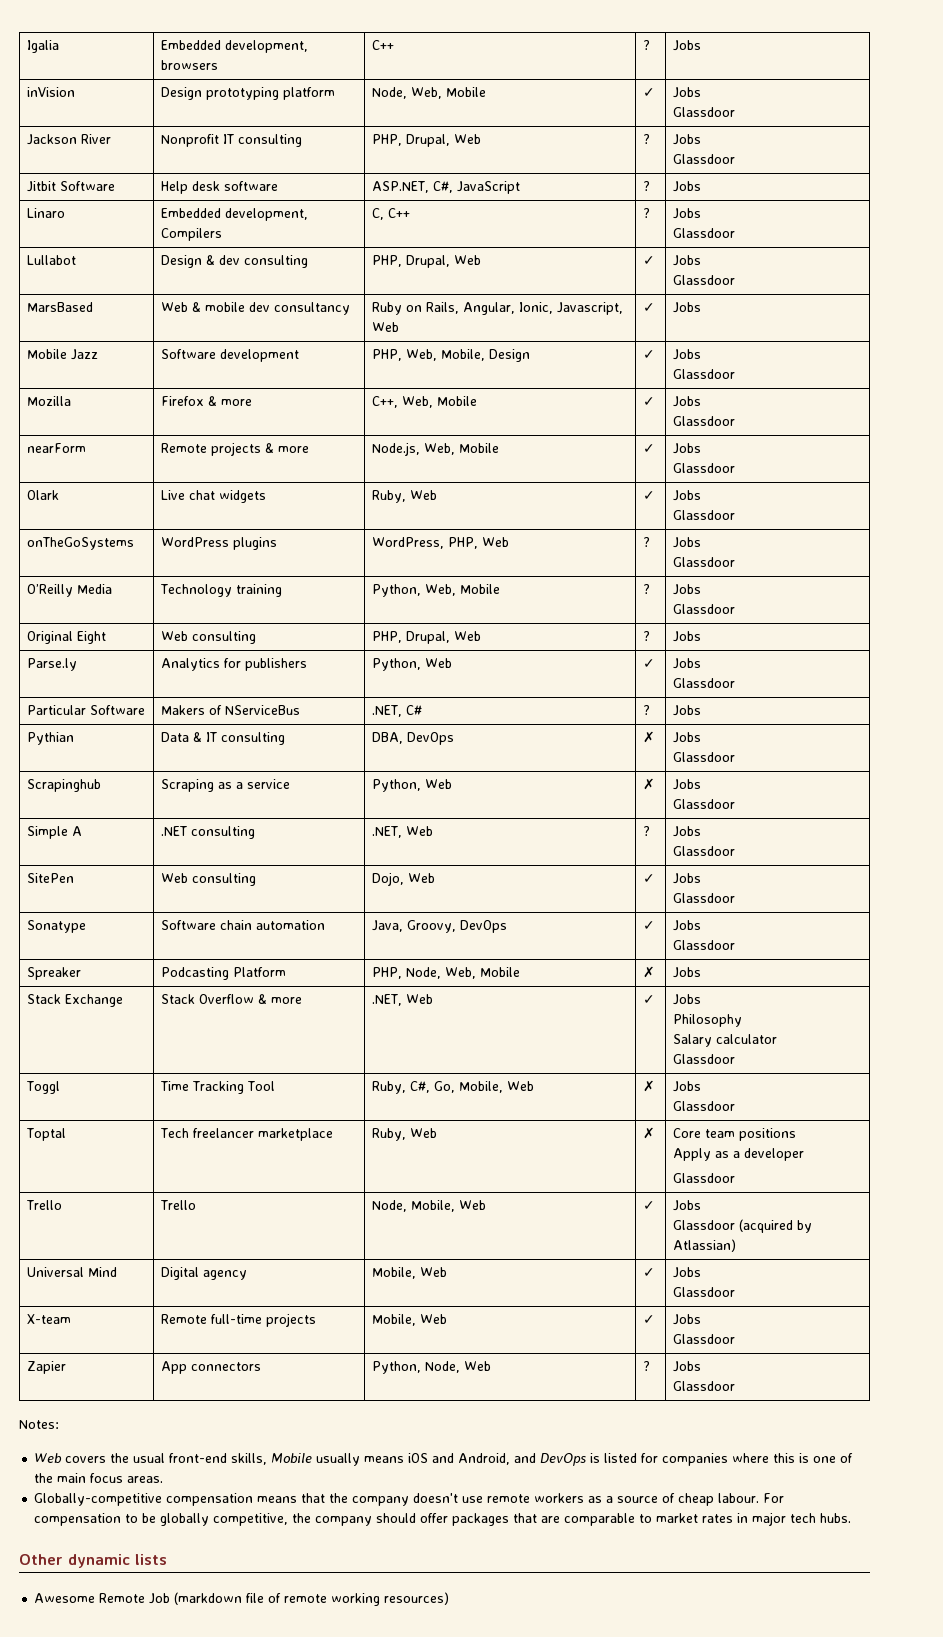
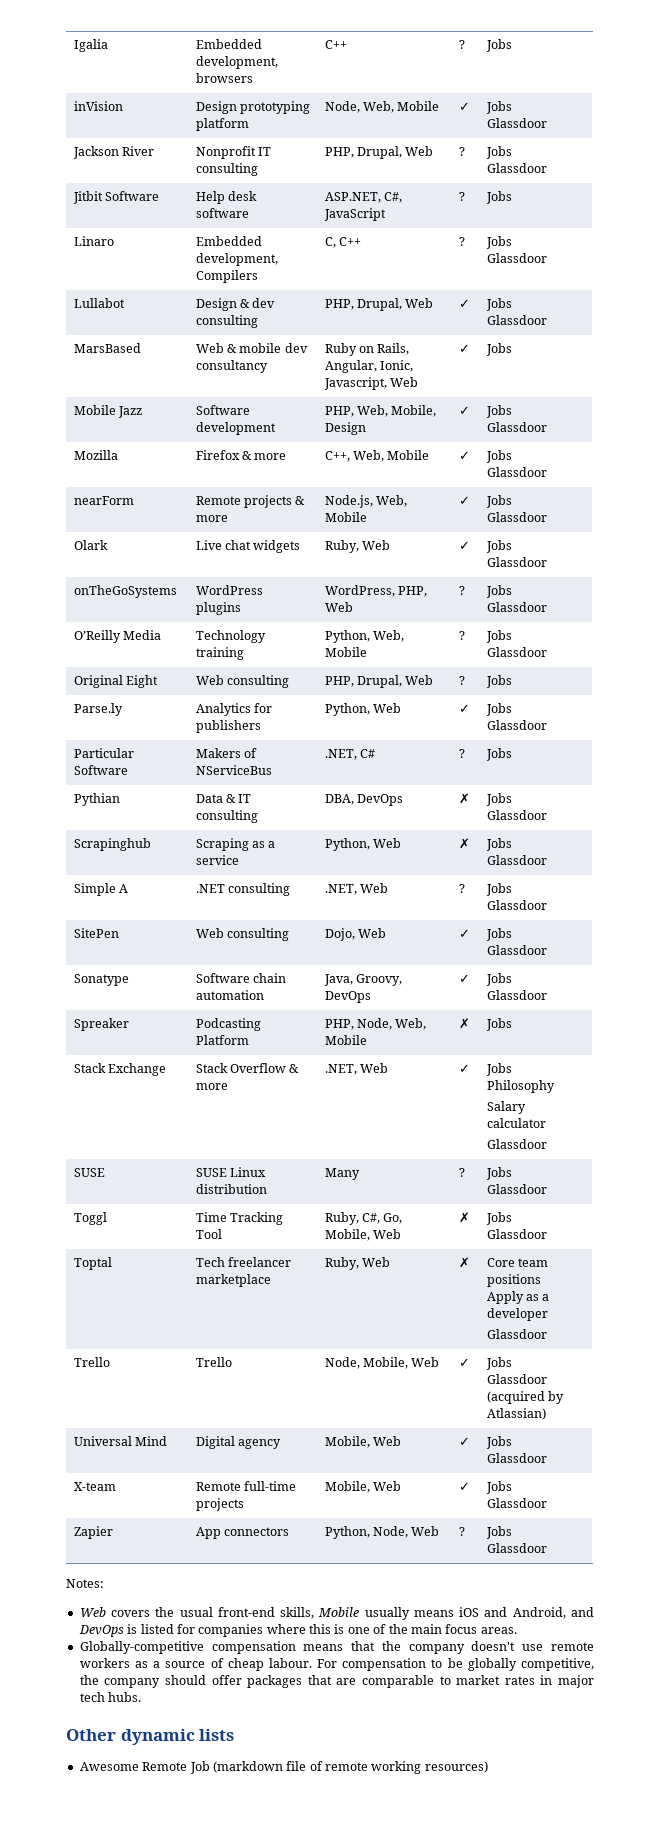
+ SUSE | SUSE Linux distribution | Many | ? | Jobs
+ Glassdoor

